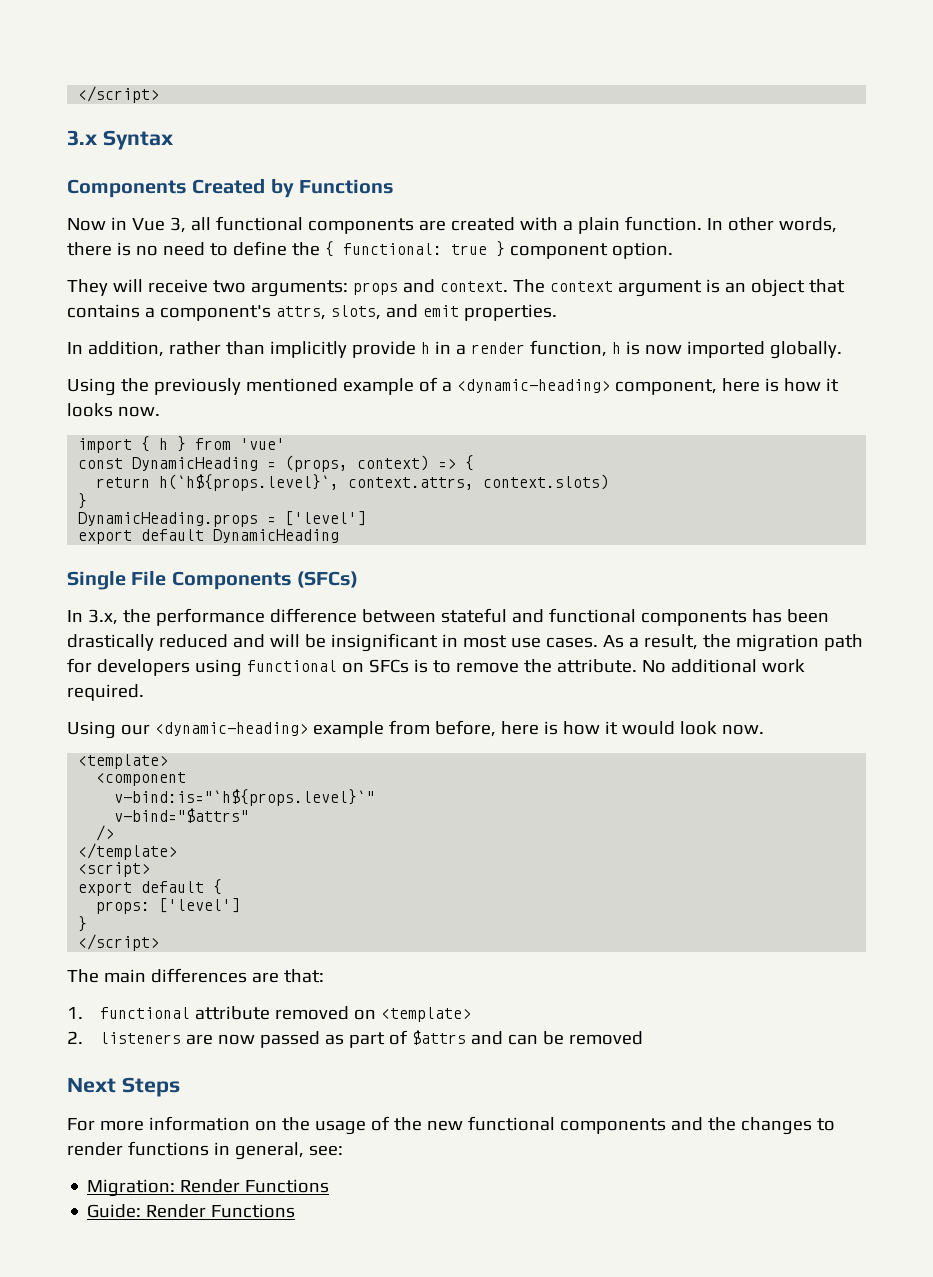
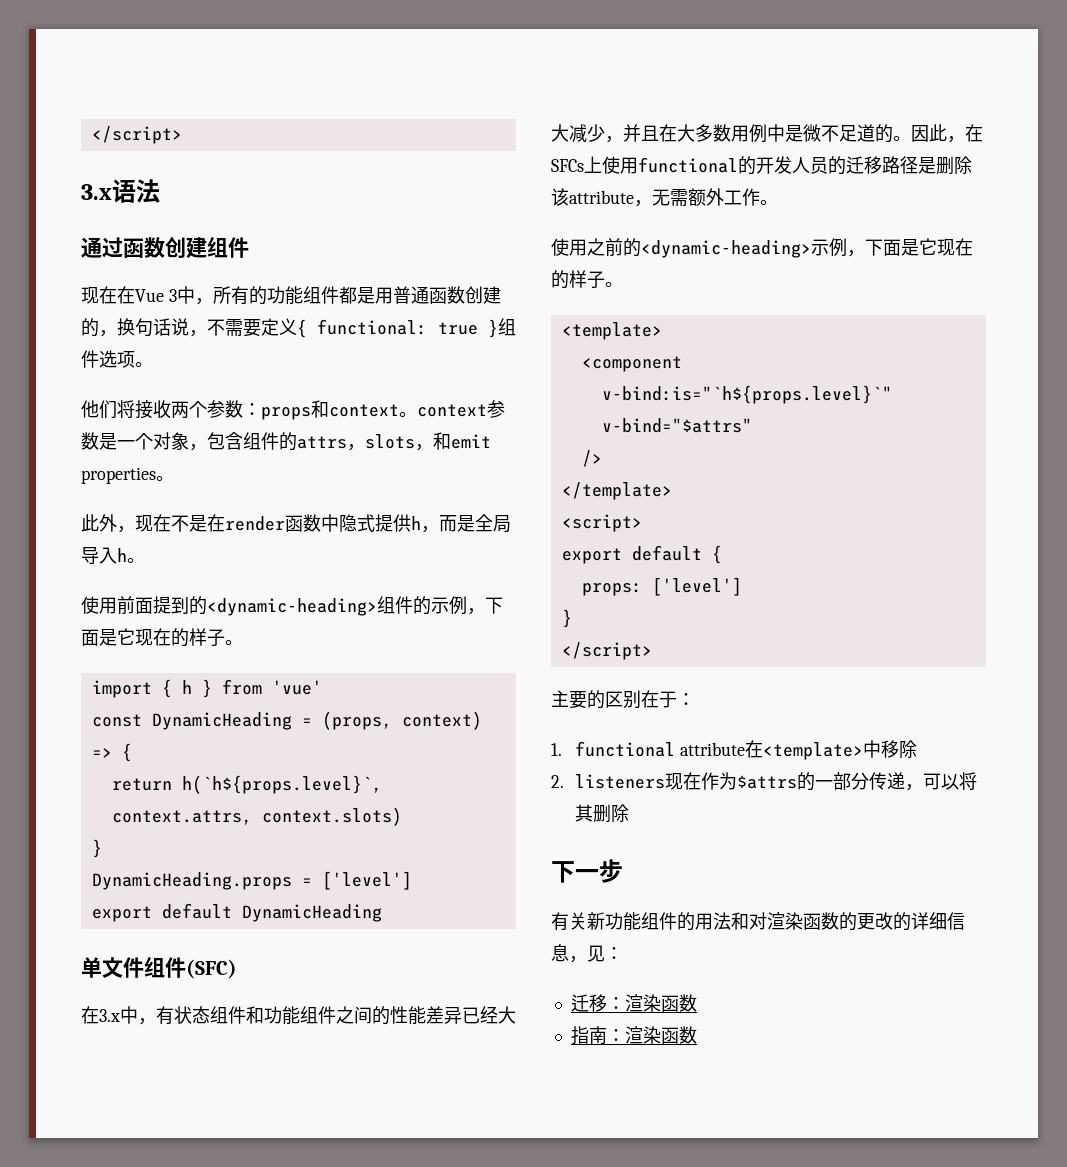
- 3.x Syntax
- Components Created by Functions
- Now in Vue 3, all functional components are created with a plain function. In other words, there is no need to define the { functional: true } component option.
- They will receive two arguments: props and context. The context argument is an object that contains a component's attrs, slots, and emit properties.
- In addition, rather than implicitly provide h in a render function, h is now imported globally.
- Using the previously mentioned example of a <dynamic-heading> component, here is how it looks now.
+ 3.x语法
+ 通过函数创建组件
+ 现在在Vue 3中，所有的功能组件都是用普通函数创建的，换句话说，不需要定义{ functional: true }组件选项。
+ 他们将接收两个参数：props和context。context参数是一个对象，包含组件的attrs，slots，和emit properties。
+ 此外，现在不是在render函数中隐式提供h，而是全局导入h。
+ 使用前面提到的<dynamic-heading>组件的示例，下面是它现在的样子。
- Single File Components (SFCs)
- In 3.x, the performance difference between stateful and functional components has been drastically reduced and will be insignificant in most use cases. As a result, the migration path for developers using functional on SFCs is to remove the attribute. No additional work required.
- Using our <dynamic-heading> example from before, here is how it would look now.
+ 单文件组件(SFC)
+ 在3.x中，有状态组件和功能组件之间的性能差异已经大大减少，并且在大多数用例中是微不足道的。因此，在SFCs上使用functional的开发人员的迁移路径是删除该attribute，无需额外工作。
+ 使用之前的<dynamic-heading>示例，下面是它现在的样子。
- The main differences are that:
+ 主要的区别在于：
- 1. functional attribute removed on <template>
+ 1. functional attribute在<template>中移除
- 2. listeners are now passed as part of $attrs and can be removed
- Next Steps
- For more information on the usage of the new functional components and the changes to render functions in general, see:
- Migration: Render Functions
- Guide: Render Functions
+ 2. listeners现在作为$attrs的一部分传递，可以将其删除
+ 下一步
+ 有关新功能组件的用法和对渲染函数的更改的详细信息，见：
+ 迁移：渲染函数
+ 指南：渲染函数

